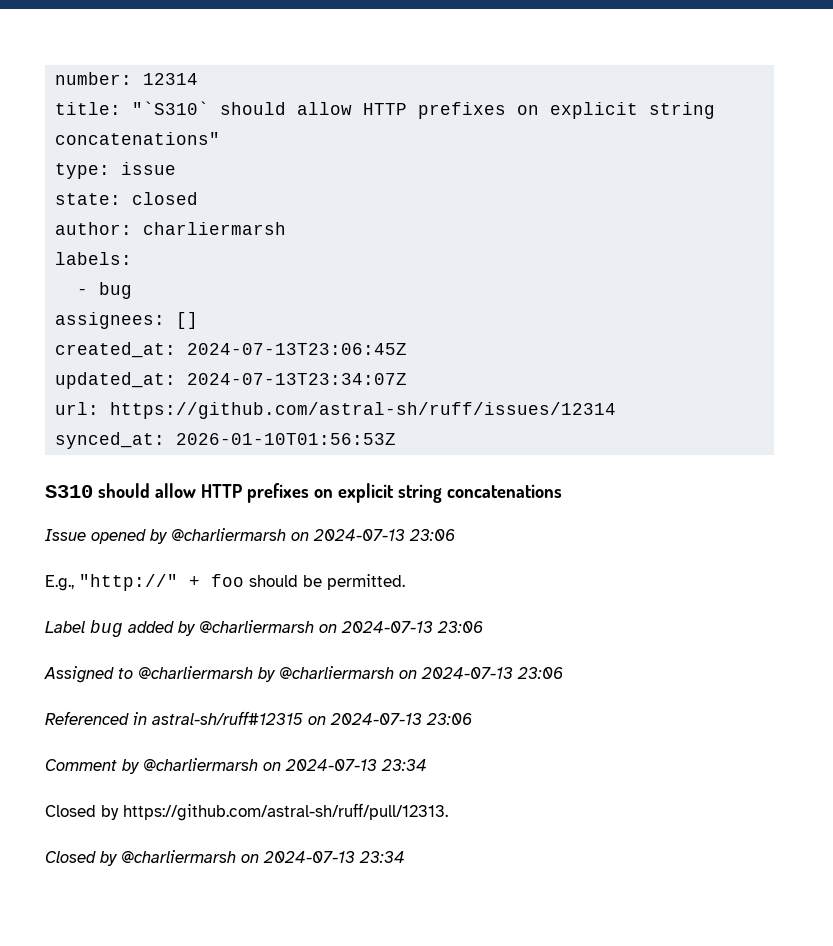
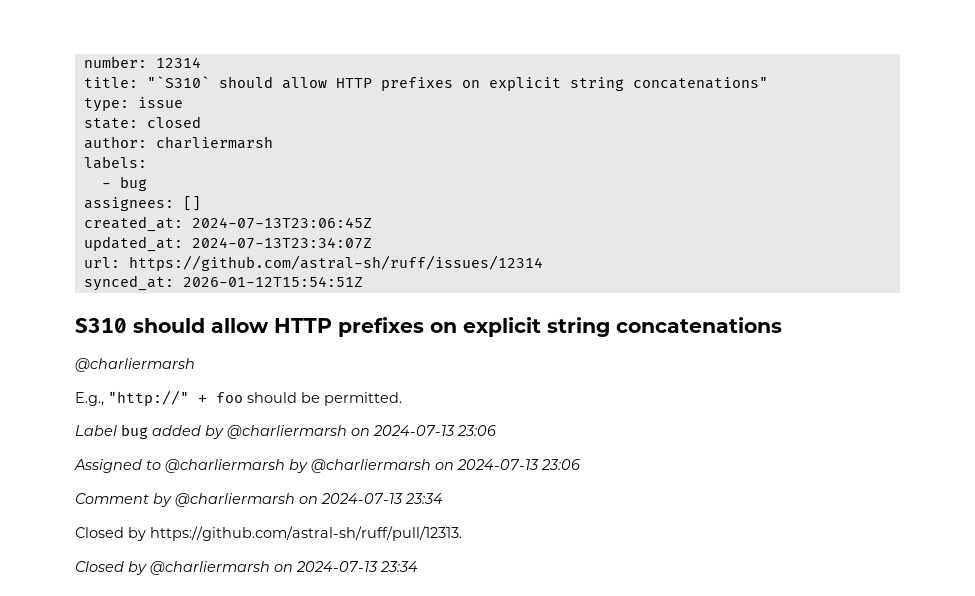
- synced_at: 2026-01-10T01:56:53Z
+ synced_at: 2026-01-12T15:54:51Z
  S310 should allow HTTP prefixes on explicit string concatenations
- Issue opened by @charliermarsh on 2024-07-13 23:06
+ @charliermarsh
- Referenced in astral-sh/ruff#12315 on 2024-07-13 23:06

